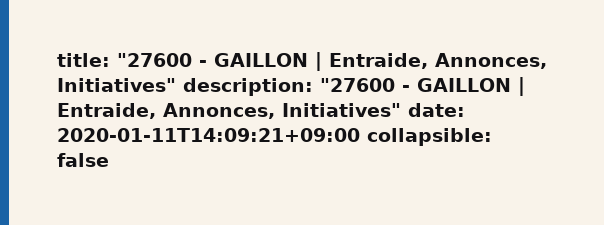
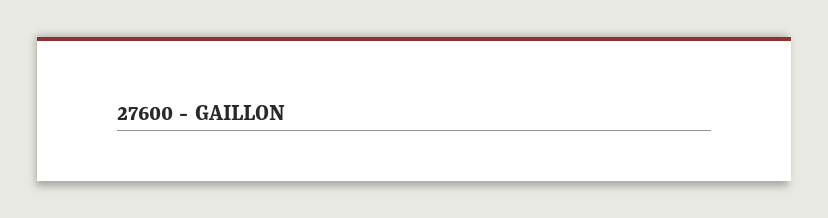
- title: "27600 - GAILLON | Entraide, Annonces, Initiatives" description: "27600 - GAILLON | Entraide, Annonces, Initiatives" date: 2020-01-11T14:09:21+09:00 collapsible: false
+ 27600 - GAILLON

